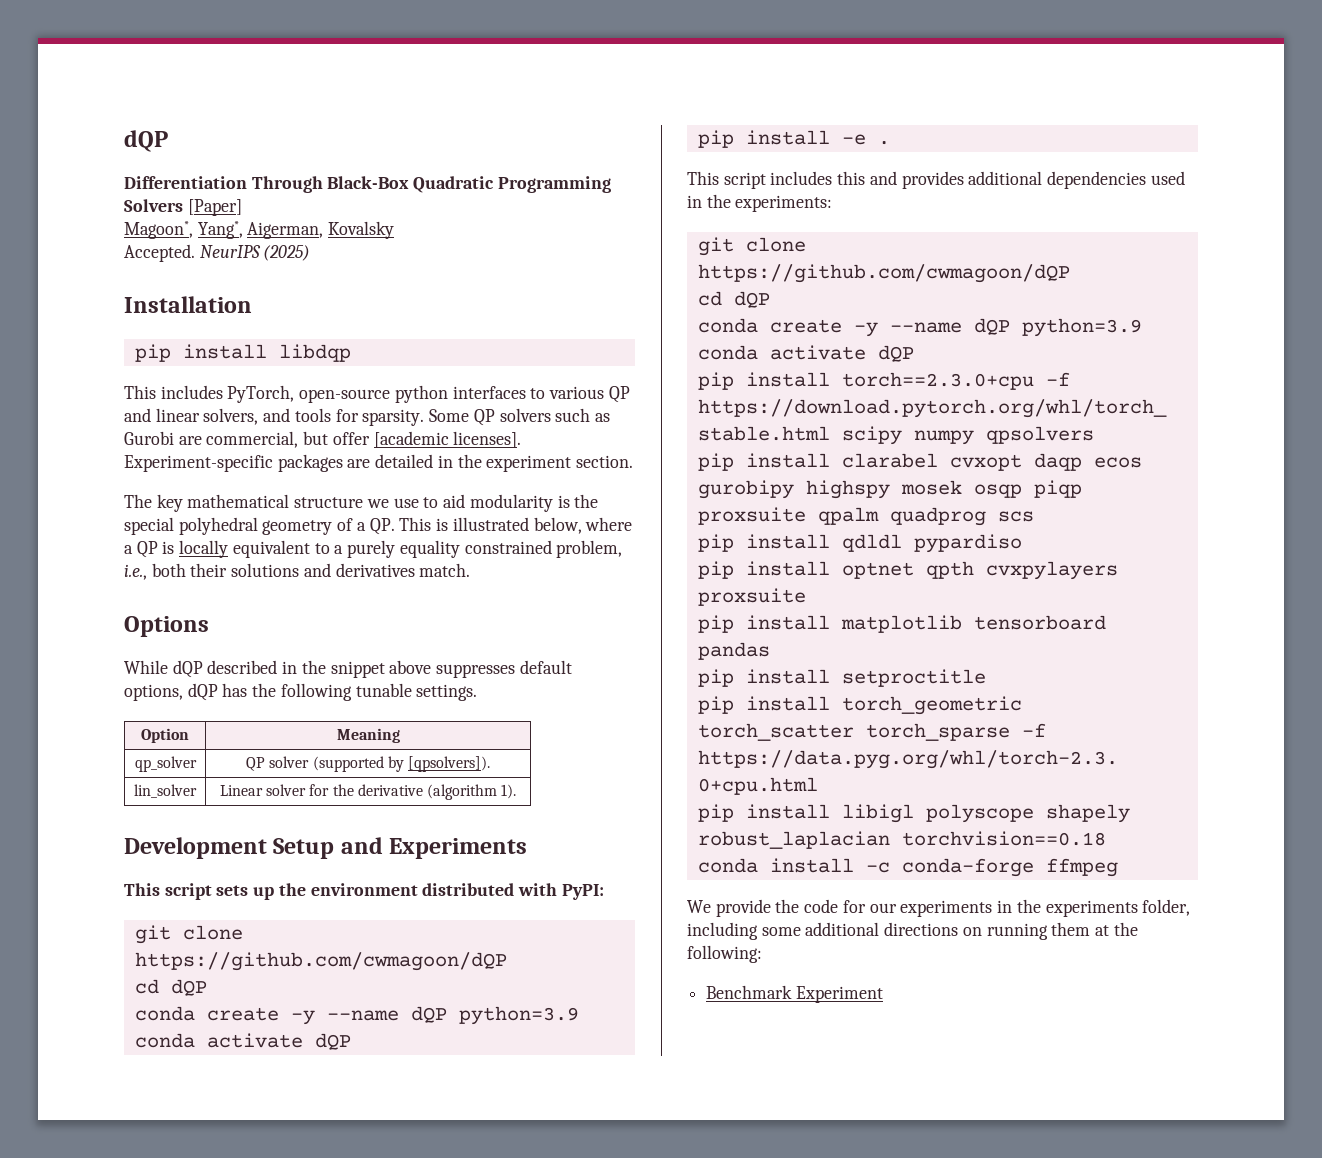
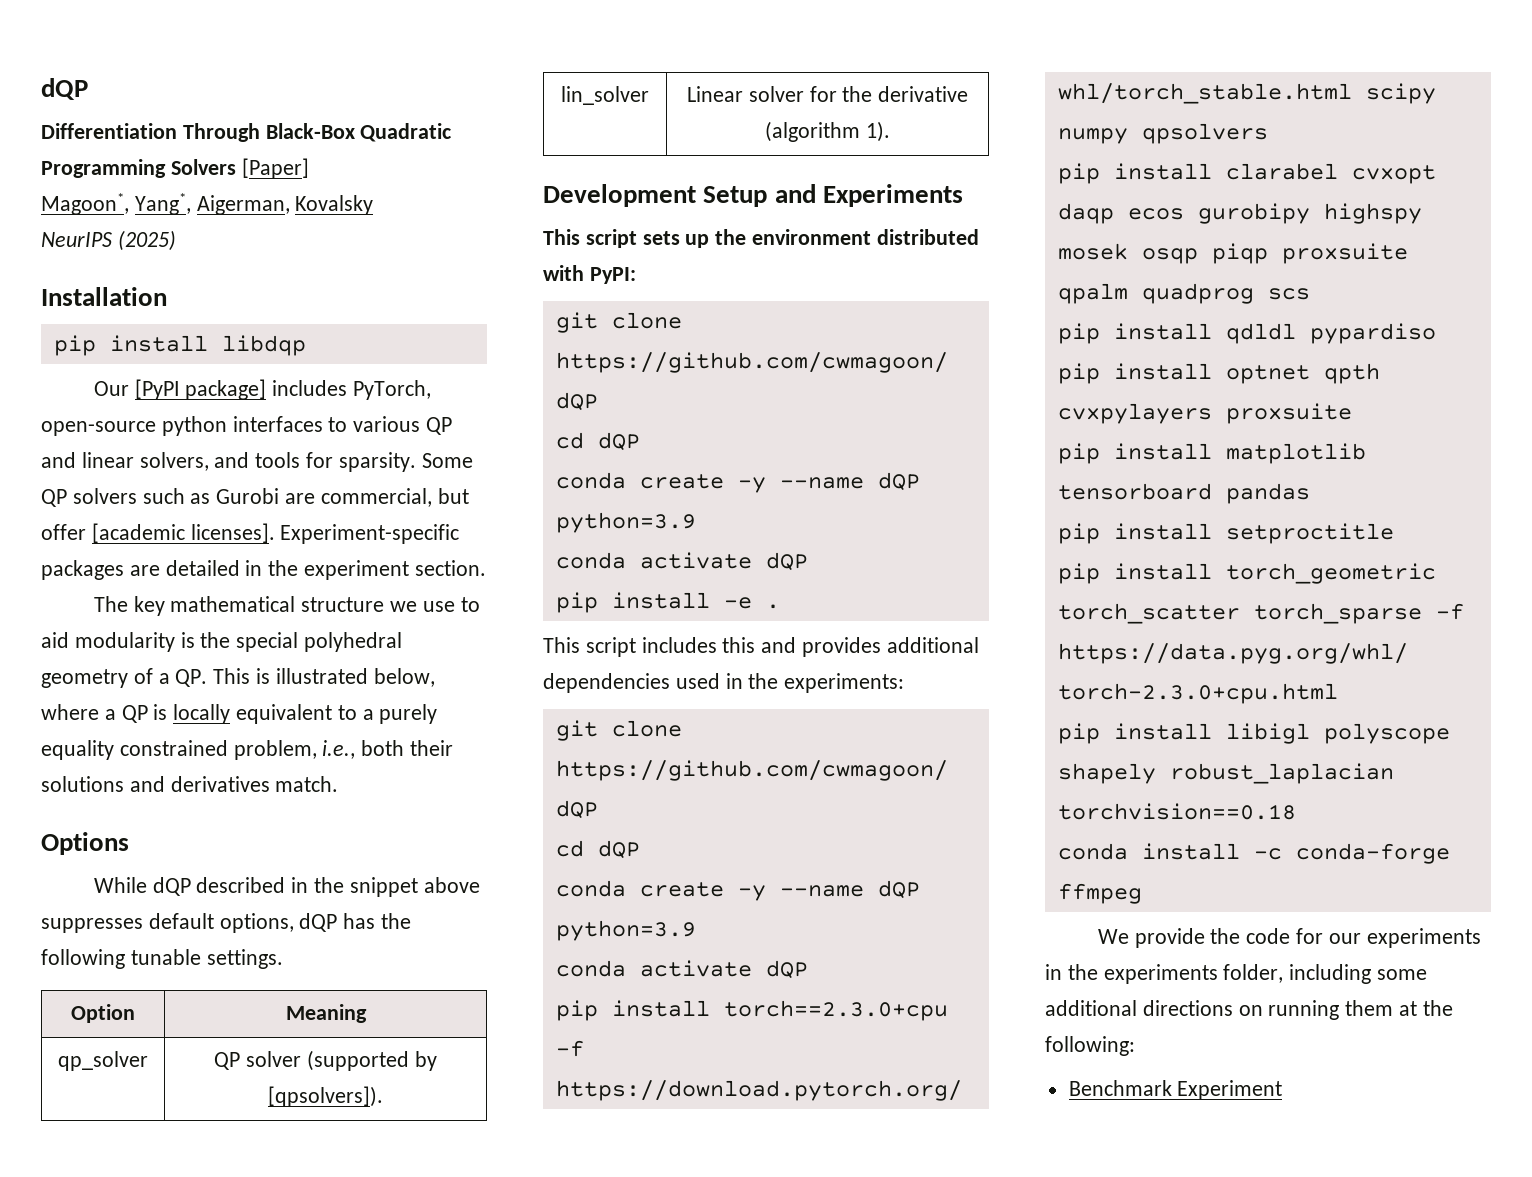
- Accepted.
- This includes PyTorch, open-source python interfaces to various QP and linear solvers, and tools for sparsity.
+ Our [PyPI package] includes PyTorch, open-source python interfaces to various QP and linear solvers, and tools for sparsity.

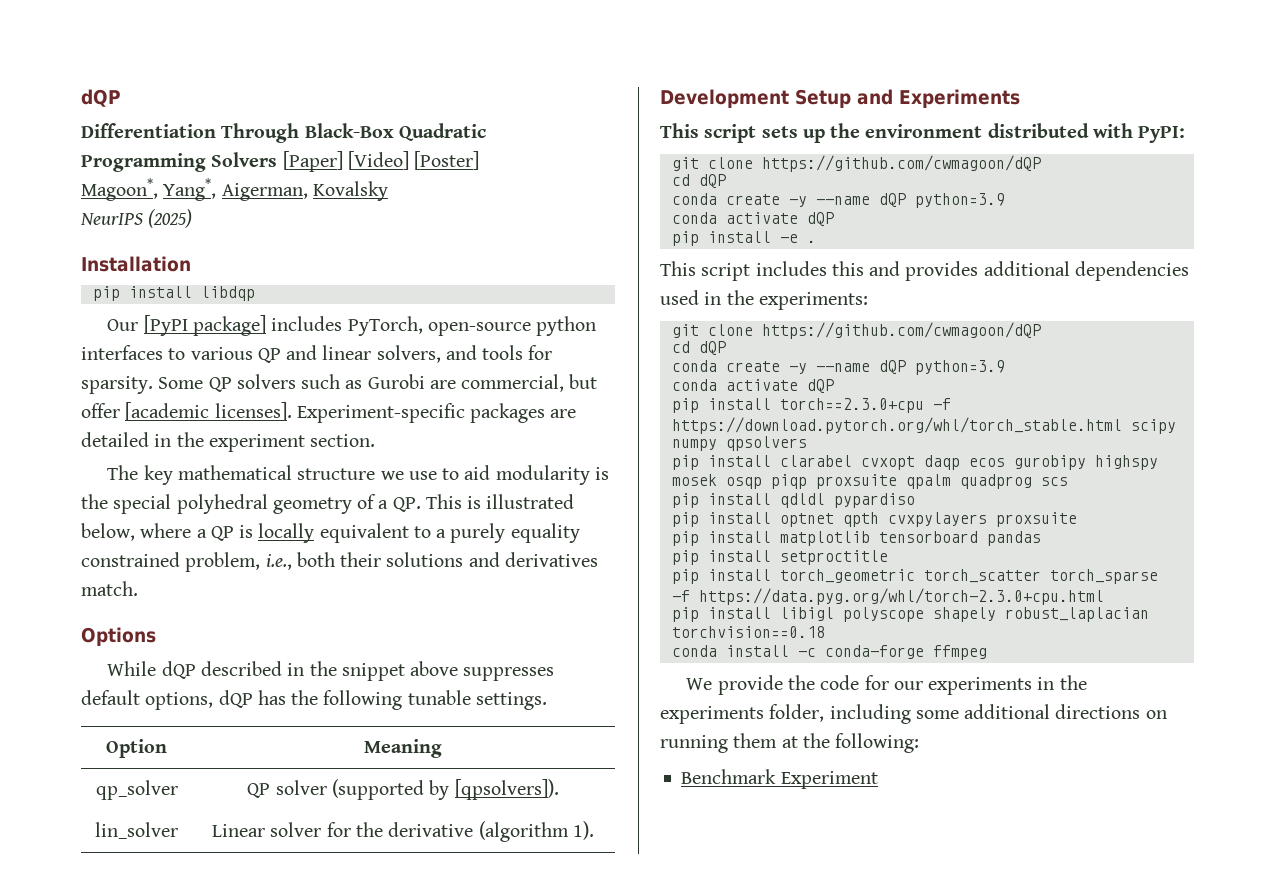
- Differentiation Through Black-Box Quadratic Programming Solvers [Paper]
+ Differentiation Through Black-Box Quadratic Programming Solvers [Paper] [Video] [Poster]

